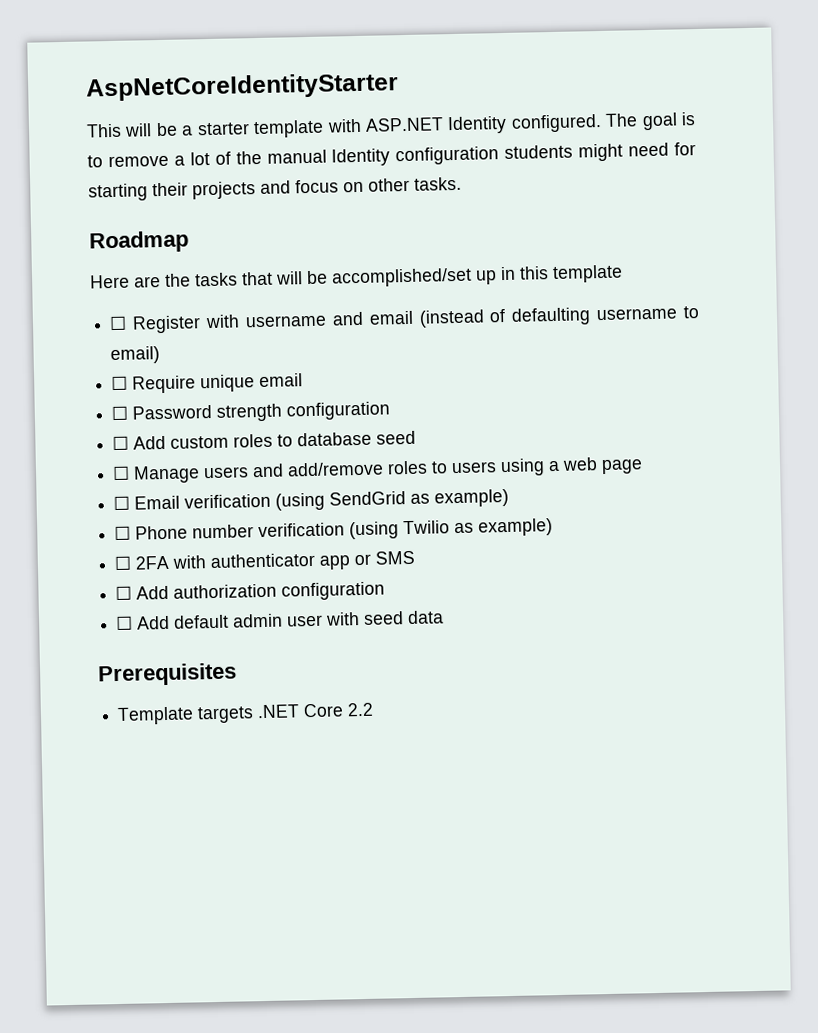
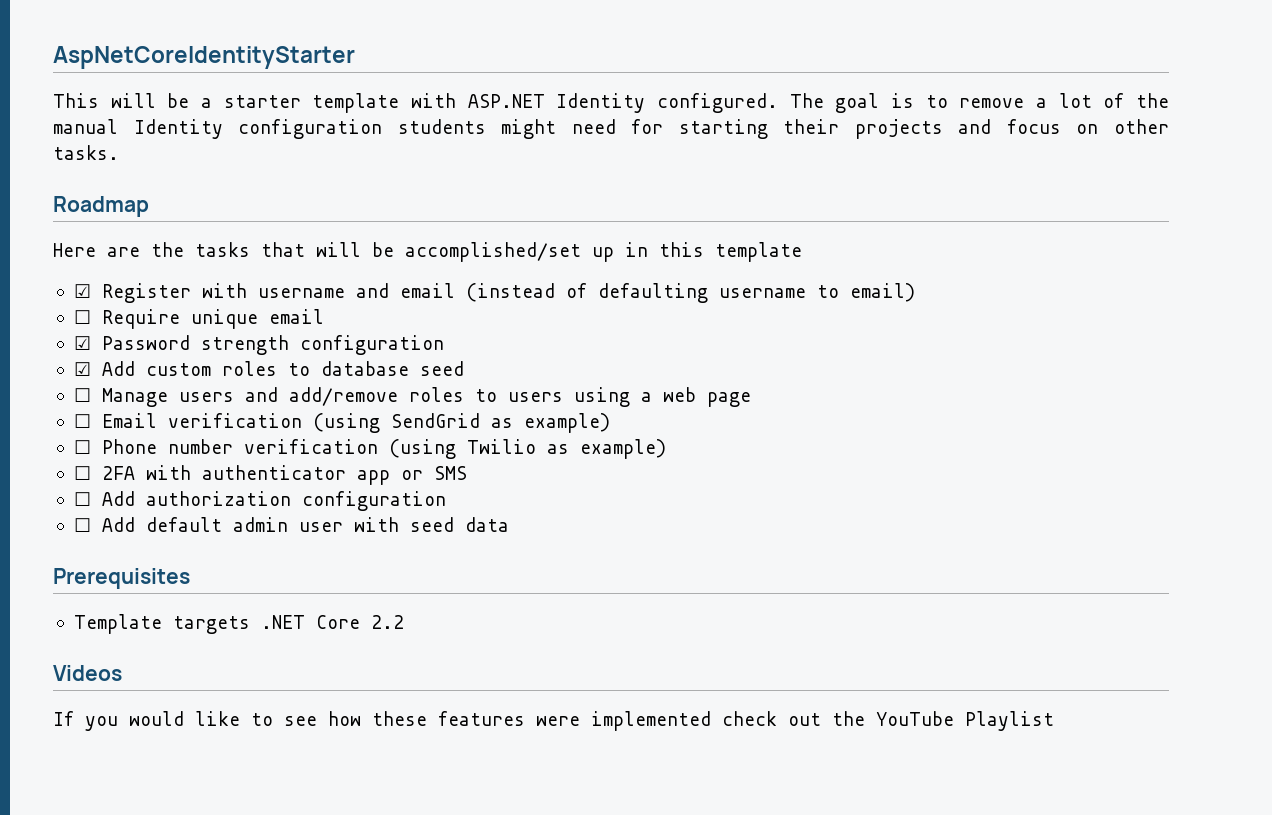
- ☐ Register with username and email (instead of defaulting username to email)
+ ☑ Register with username and email (instead of defaulting username to email)
- ☐ Password strength configuration
+ ☑ Password strength configuration
- ☐ Add custom roles to database seed
+ ☑ Add custom roles to database seed
+ Videos
+ If you would like to see how these features were implemented check out the YouTube Playlist

